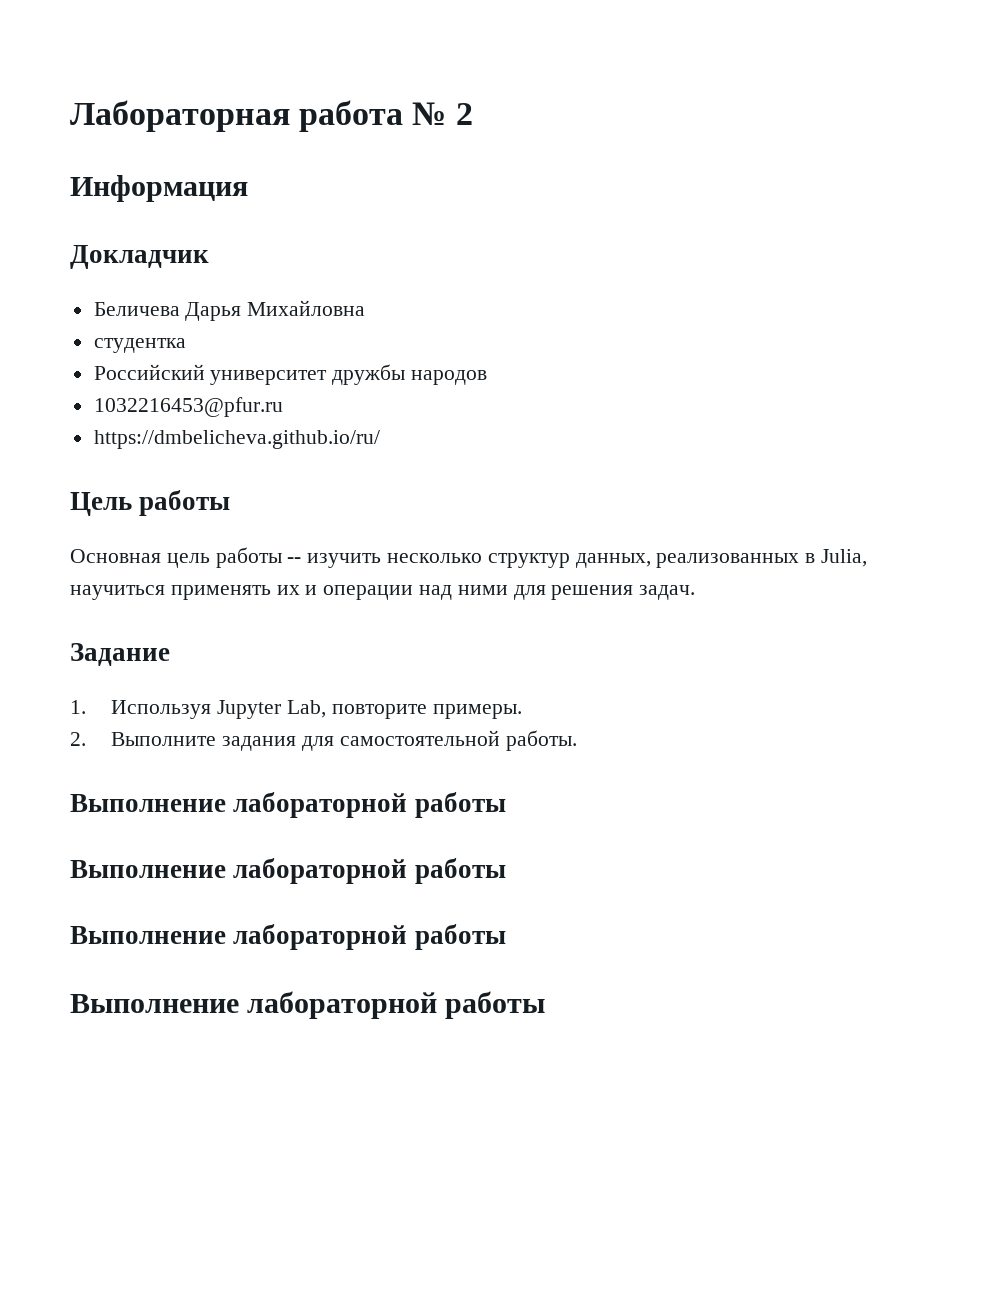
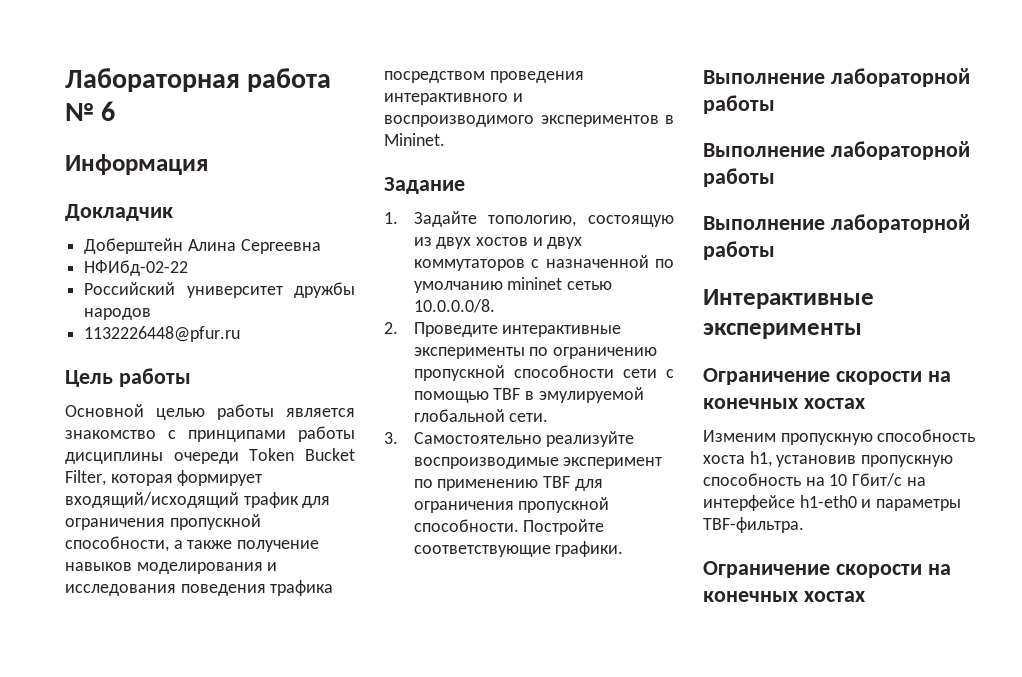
- Лабораторная работа № 2
+ Лабораторная работа № 6
- Беличева Дарья Михайловна
- студентка
+ Доберштейн Алина Сергеевна
+ НФИбд-02-22
- 1032216453@pfur.ru
- https://dmbelicheva.github.io/ru/
+ 1132226448@pfur.ru
- Основная цель работы -- изучить несколько структур данных, реализованных в Julia, научиться применять их и операции над ними для решения задач.
+ Основной целью работы является знакомство с принципами работы дисциплины очереди Token Bucket Filter, которая формирует входящий/исходящий трафик для ограничения пропускной способности, а также получение навыков моделирования и исследования поведения трафика посредством проведения интерактивного и воспроизводимого экспериментов в Mininet.
  Задание
- 1. Используя Jupyter Lab, повторите примеры.
- 2. Выполните задания для самостоятельной работы.
+ 1. Задайте топологию, состоящую из двух хостов и двух коммутаторов с назначенной по умолчанию mininet сетью 10.0.0.0/8.
+ 2. Проведите интерактивные эксперименты по ограничению пропускной способности сети с помощью TBF в эмулируемой глобальной сети.
+ 3. Самостоятельно реализуйте воспроизводимые эксперимент по применению TBF для ограничения пропускной способности. Постройте соответствующие графики.
  Выполнение лабораторной работы
  Выполнение лабораторной работы
- Выполнение лабораторной работы
+ Интерактивные эксперименты
+ Ограничение скорости на конечных хостах
+ Изменим пропускную способность хоста h1, установив пропускную способность на 10 Гбит/с на интерфейсе h1-eth0 и параметры TBF-фильтра.
+ Ограничение скорости на конечных хостах

